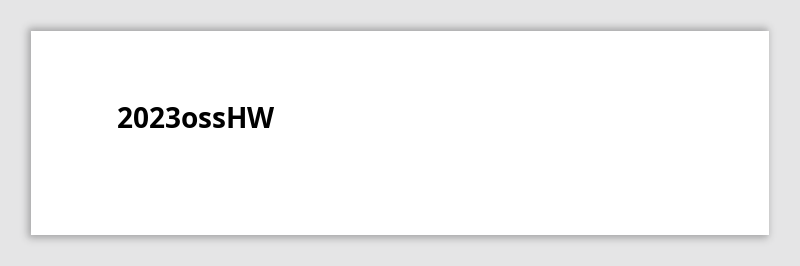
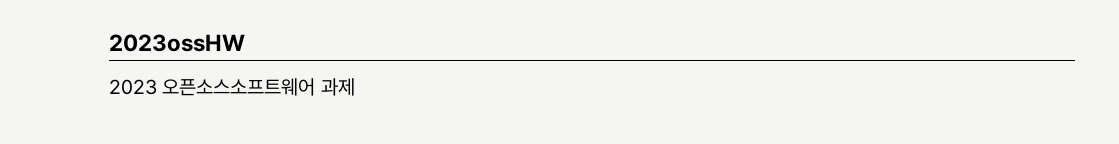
+ 2023 오픈소스소프트웨어 과제

